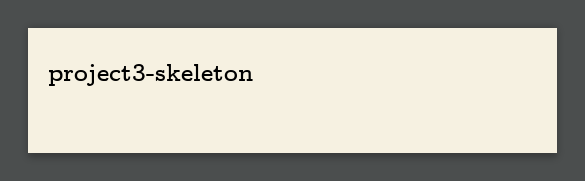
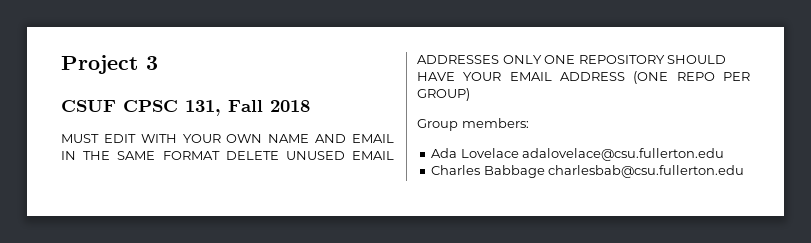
- project3-skeleton
+ Project 3
+ CSUF CPSC 131, Fall 2018
+ MUST EDIT WITH YOUR OWN NAME AND EMAIL IN THE SAME FORMAT DELETE UNUSED EMAIL ADDRESSES ONLY ONE REPOSITORY SHOULD HAVE YOUR EMAIL ADDRESS (ONE REPO PER GROUP)
+ Group members:
+ Ada Lovelace adalovelace@csu.fullerton.edu
+ Charles Babbage charlesbab@csu.fullerton.edu

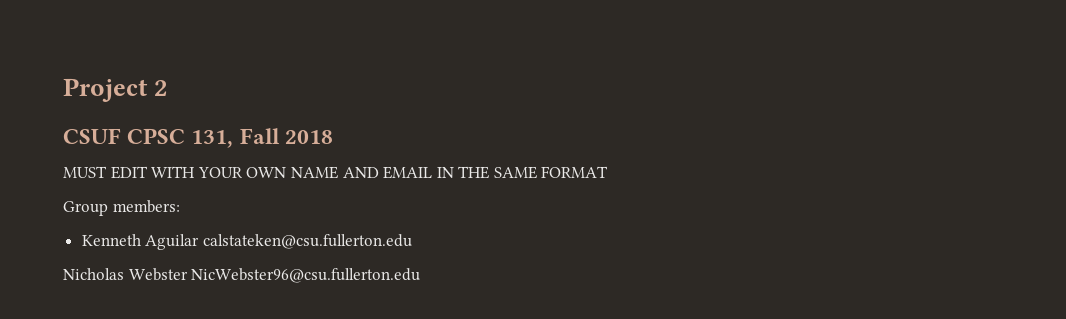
- Project 3
+ Project 2
- MUST EDIT WITH YOUR OWN NAME AND EMAIL IN THE SAME FORMAT DELETE UNUSED EMAIL ADDRESSES ONLY ONE REPOSITORY SHOULD HAVE YOUR EMAIL ADDRESS (ONE REPO PER GROUP)
+ MUST EDIT WITH YOUR OWN NAME AND EMAIL IN THE SAME FORMAT
  Group members:
- Ada Lovelace adalovelace@csu.fullerton.edu
- Charles Babbage charlesbab@csu.fullerton.edu
+ Kenneth Aguilar calstateken@csu.fullerton.edu
+ Nicholas Webster NicWebster96@csu.fullerton.edu

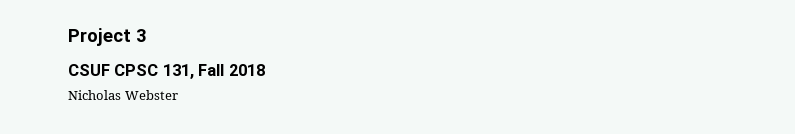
- Project 2
+ Project 3
- MUST EDIT WITH YOUR OWN NAME AND EMAIL IN THE SAME FORMAT
- Group members:
- Kenneth Aguilar calstateken@csu.fullerton.edu
- Nicholas Webster NicWebster96@csu.fullerton.edu
+ Nicholas Webster

